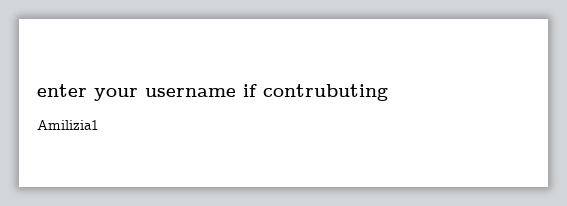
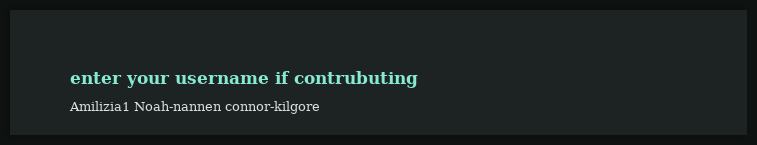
- Amilizia1
+ Amilizia1 Noah-nannen connor-kilgore

